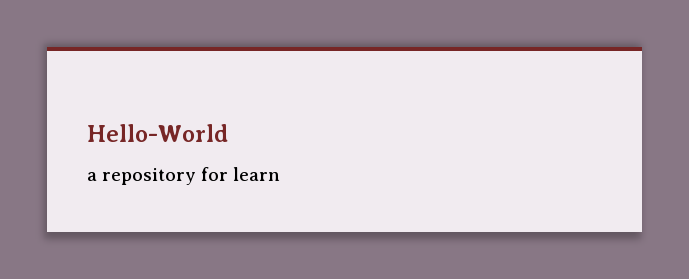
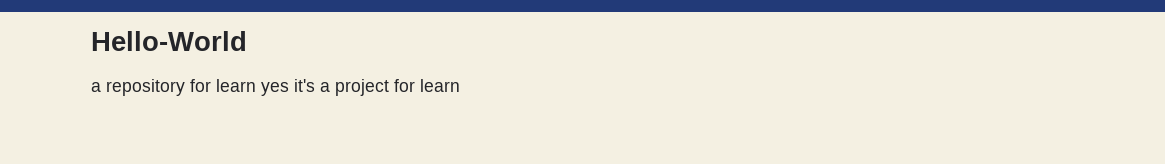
- a repository for learn
+ a repository for learn yes it's a project for learn

